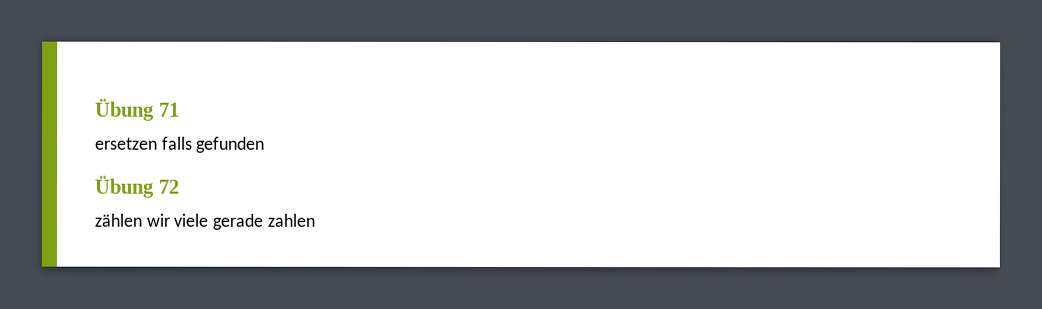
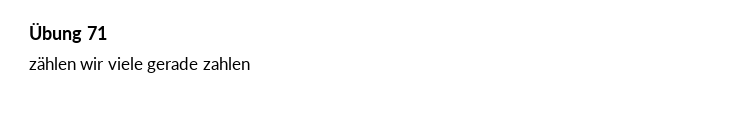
- ersetzen falls gefunden
- Übung 72

